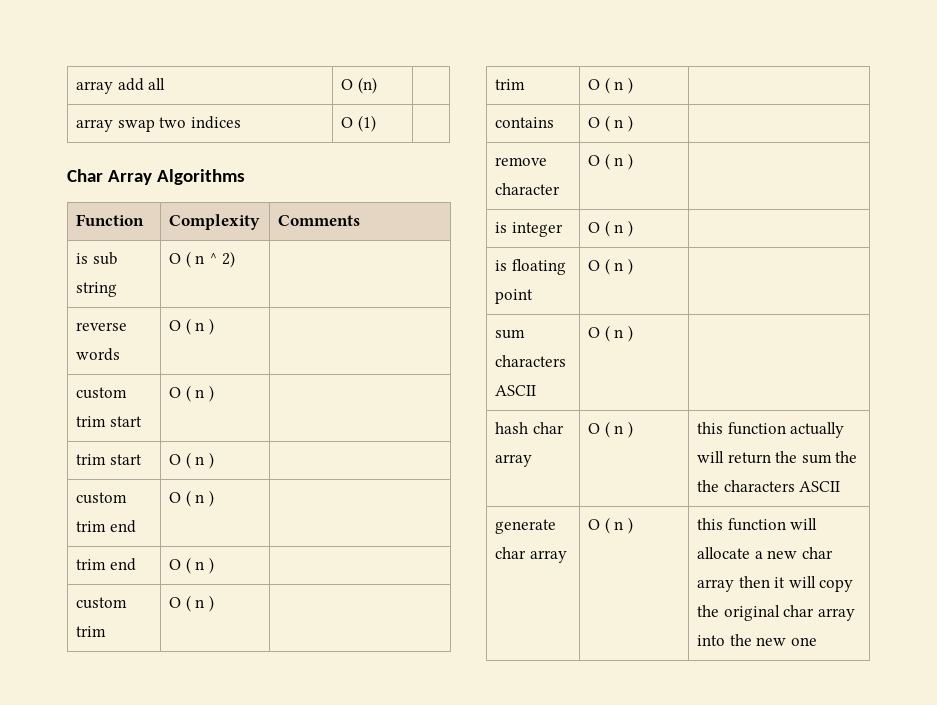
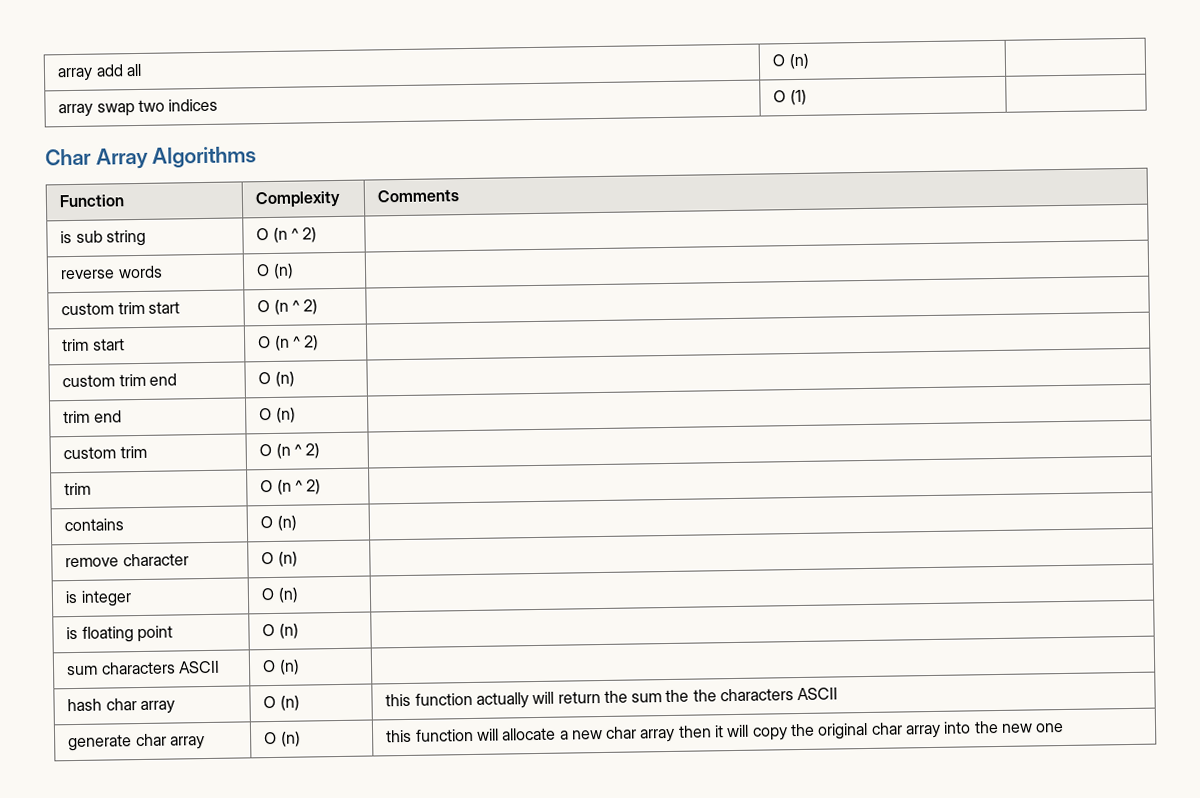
- is sub string | O ( n ^ 2) |
+ is sub string | O (n ^ 2) |
- reverse words | O ( n ) |
+ reverse words | O (n) |
- custom trim start | O ( n ) |
- trim start | O ( n ) |
+ custom trim start | O (n ^ 2) |
+ trim start | O (n ^ 2) |
- custom trim end | O ( n ) |
- trim end | O ( n ) |
+ custom trim end | O (n) |
+ trim end | O (n) |
- custom trim | O ( n ) |
- trim | O ( n ) |
+ custom trim | O (n ^ 2) |
+ trim | O (n ^ 2) |
- contains | O ( n ) |
+ contains | O (n) |
- remove character | O ( n ) |
+ remove character | O (n) |
- is integer | O ( n ) |
+ is integer | O (n) |
- is floating point | O ( n ) |
+ is floating point | O (n) |
- sum characters ASCII | O ( n ) |
+ sum characters ASCII | O (n) |
- hash char array | O ( n ) | this function actually will return the sum the the characters ASCII
+ hash char array | O (n) | this function actually will return the sum the the characters ASCII
- generate char array | O ( n ) | this function will allocate a new char array then it will copy the original char array into the new one
+ generate char array | O (n) | this function will allocate a new char array then it will copy the original char array into the new one

